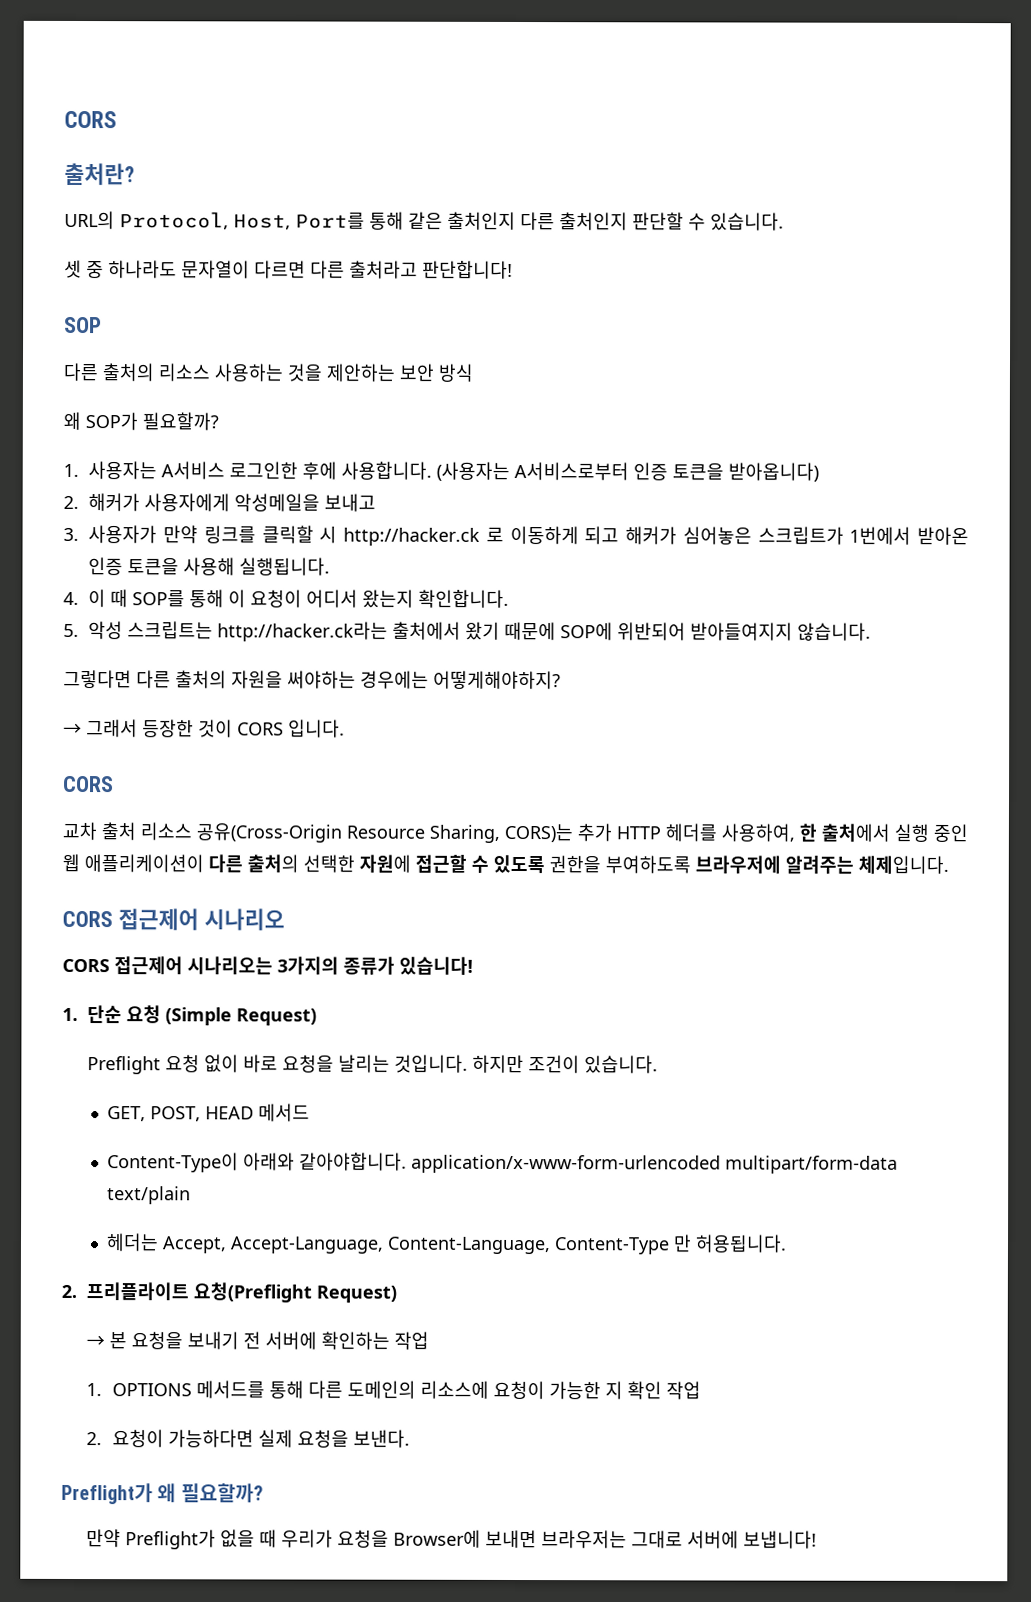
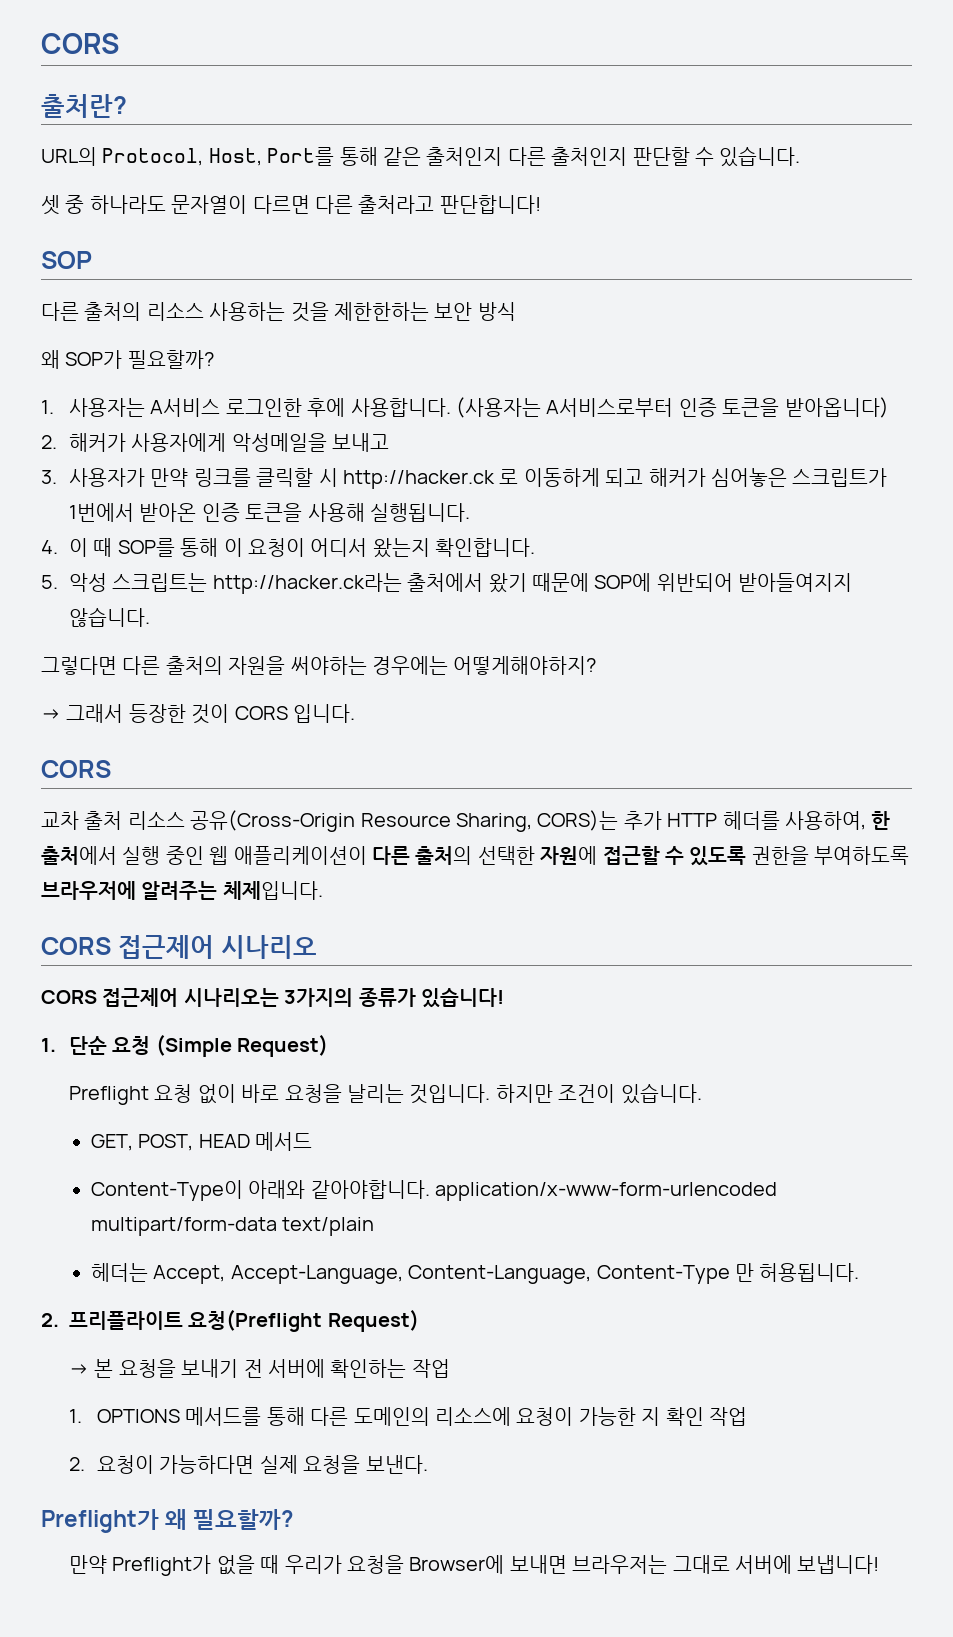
- 다른 출처의 리소스 사용하는 것을 제안하는 보안 방식
+ 다른 출처의 리소스 사용하는 것을 제한한하는 보안 방식

